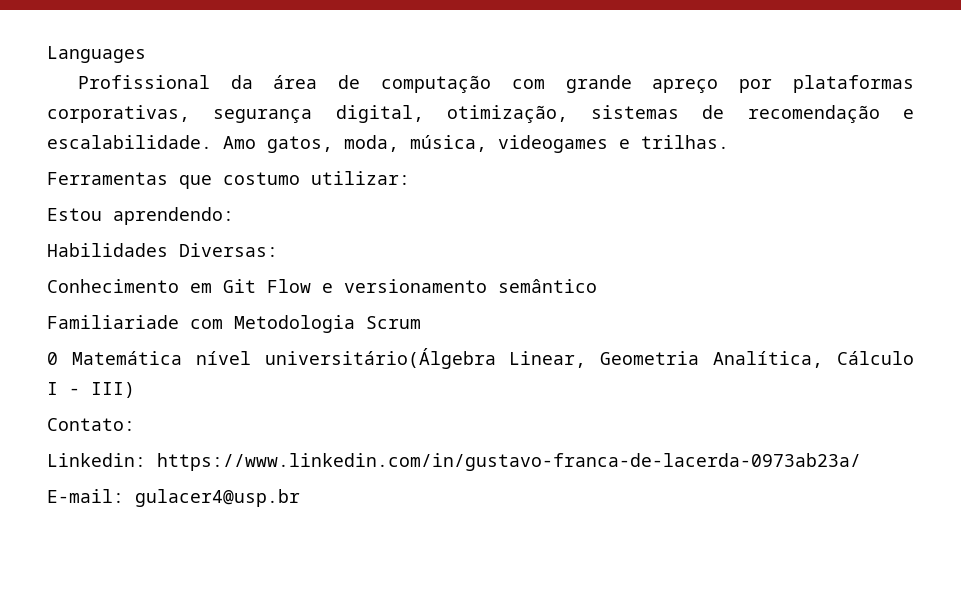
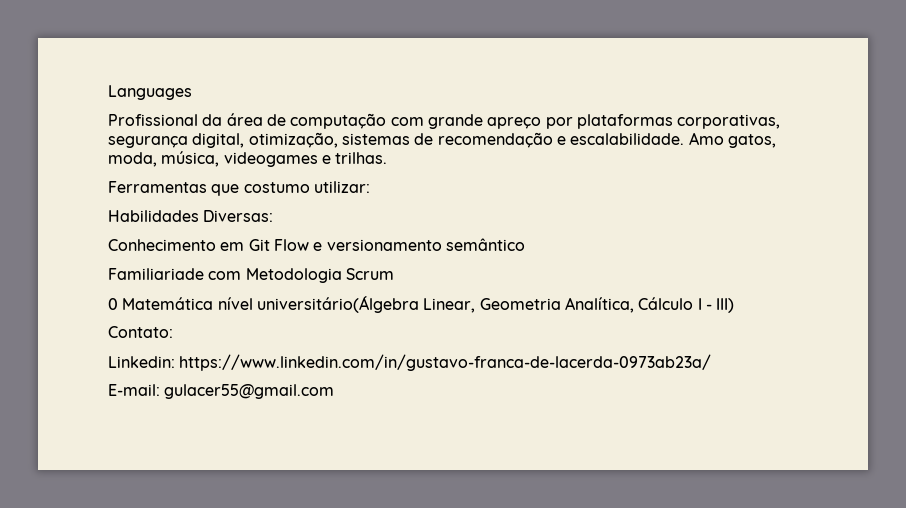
- Estou aprendendo:
- E-mail: gulacer4@usp.br
+ E-mail: gulacer55@gmail.com

